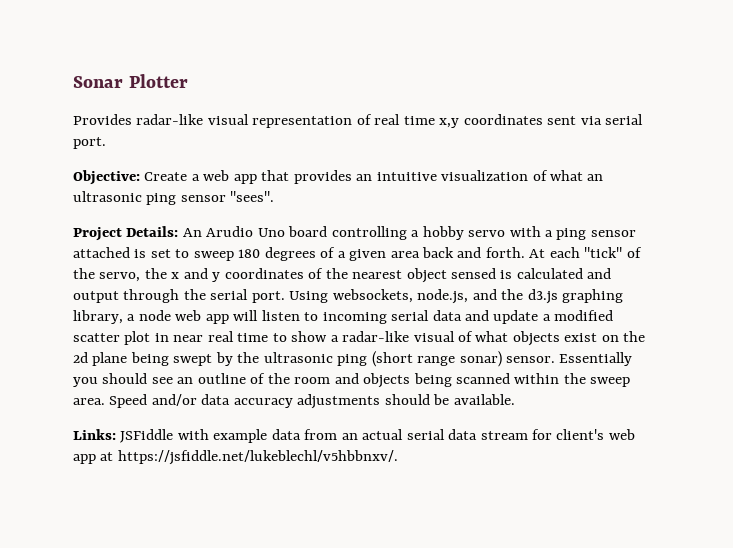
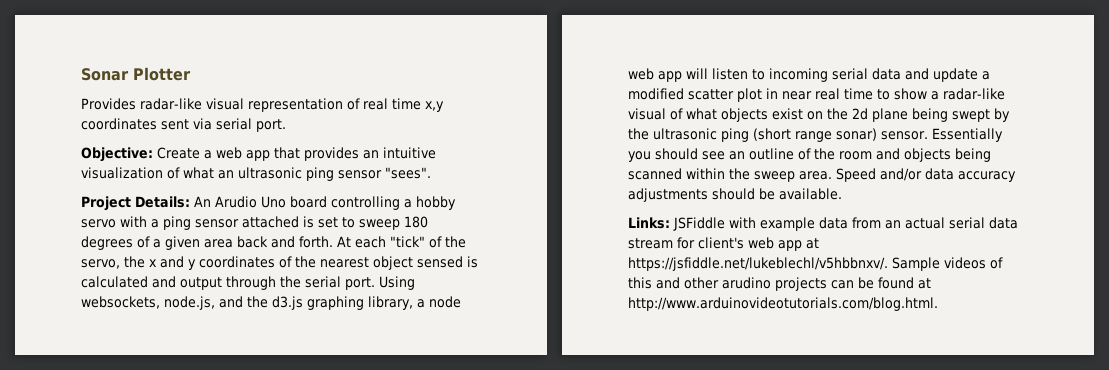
- Links: JSFiddle with example data from an actual serial data stream for client's web app at https://jsfiddle.net/lukeblechl/v5hbbnxv/.
+ Links: JSFiddle with example data from an actual serial data stream for client's web app at https://jsfiddle.net/lukeblechl/v5hbbnxv/. Sample videos of this and other arudino projects can be found at http://www.arduinovideotutorials.com/blog.html.

